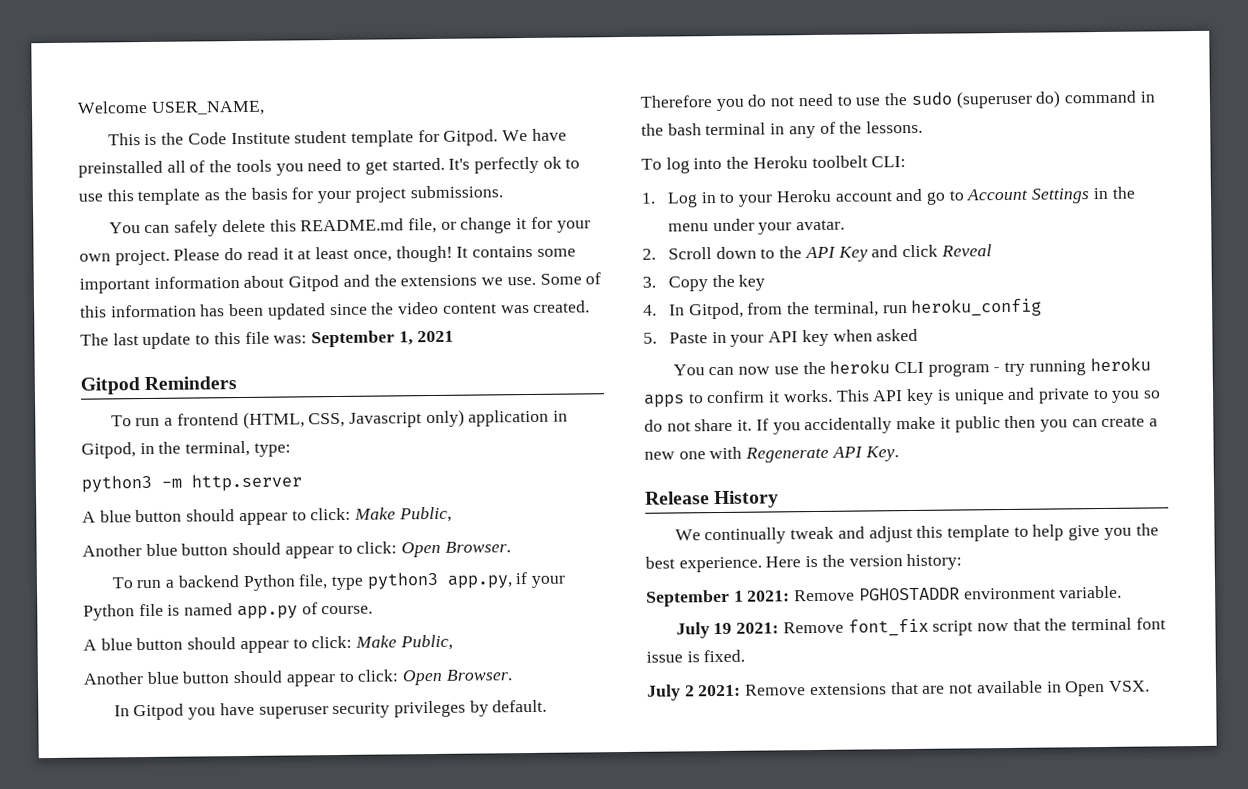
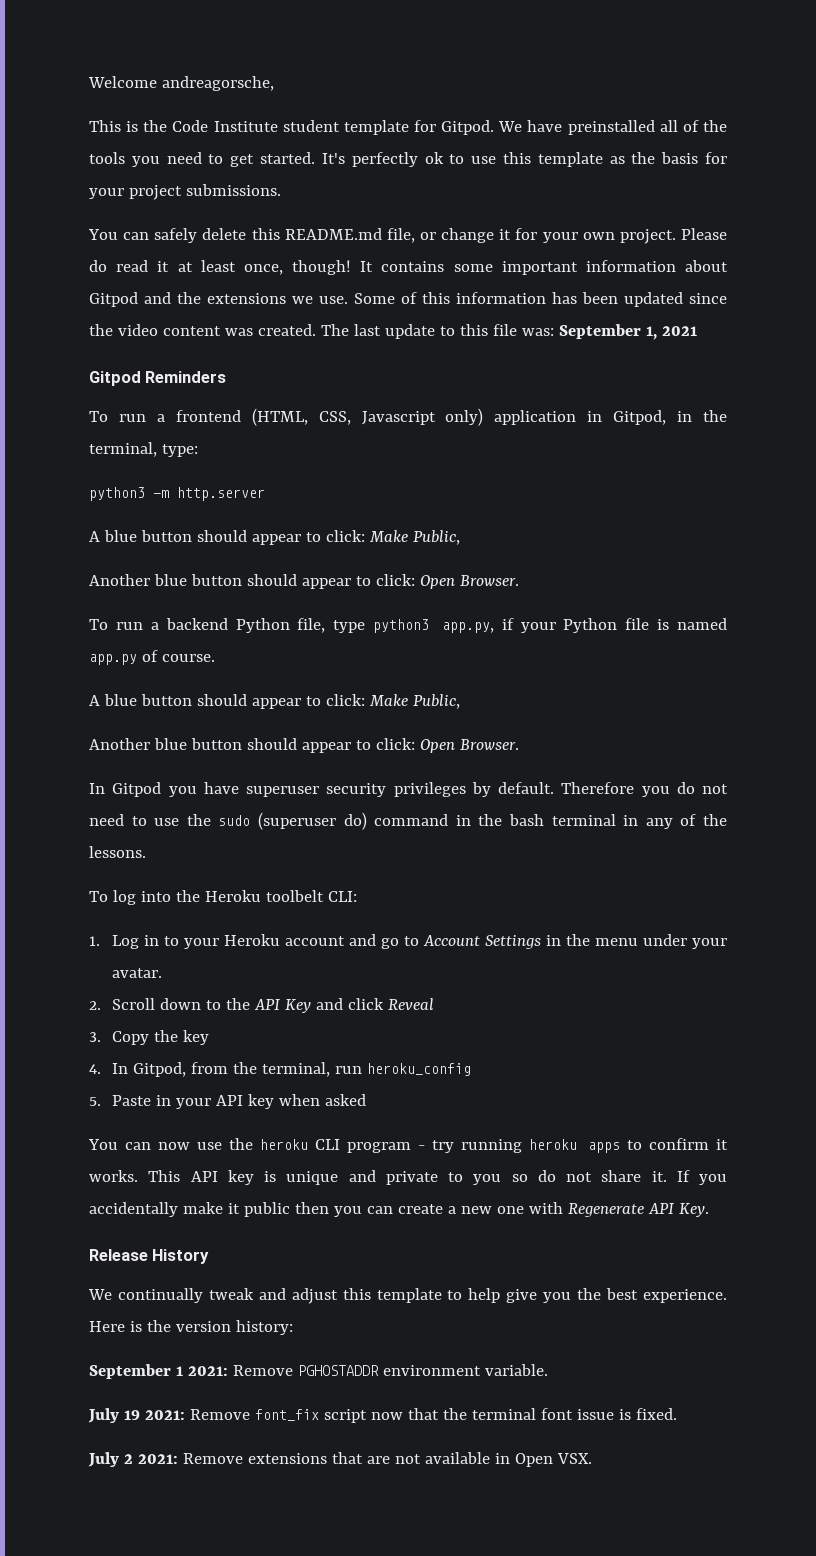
- Welcome USER_NAME,
+ Welcome andreagorsche,

